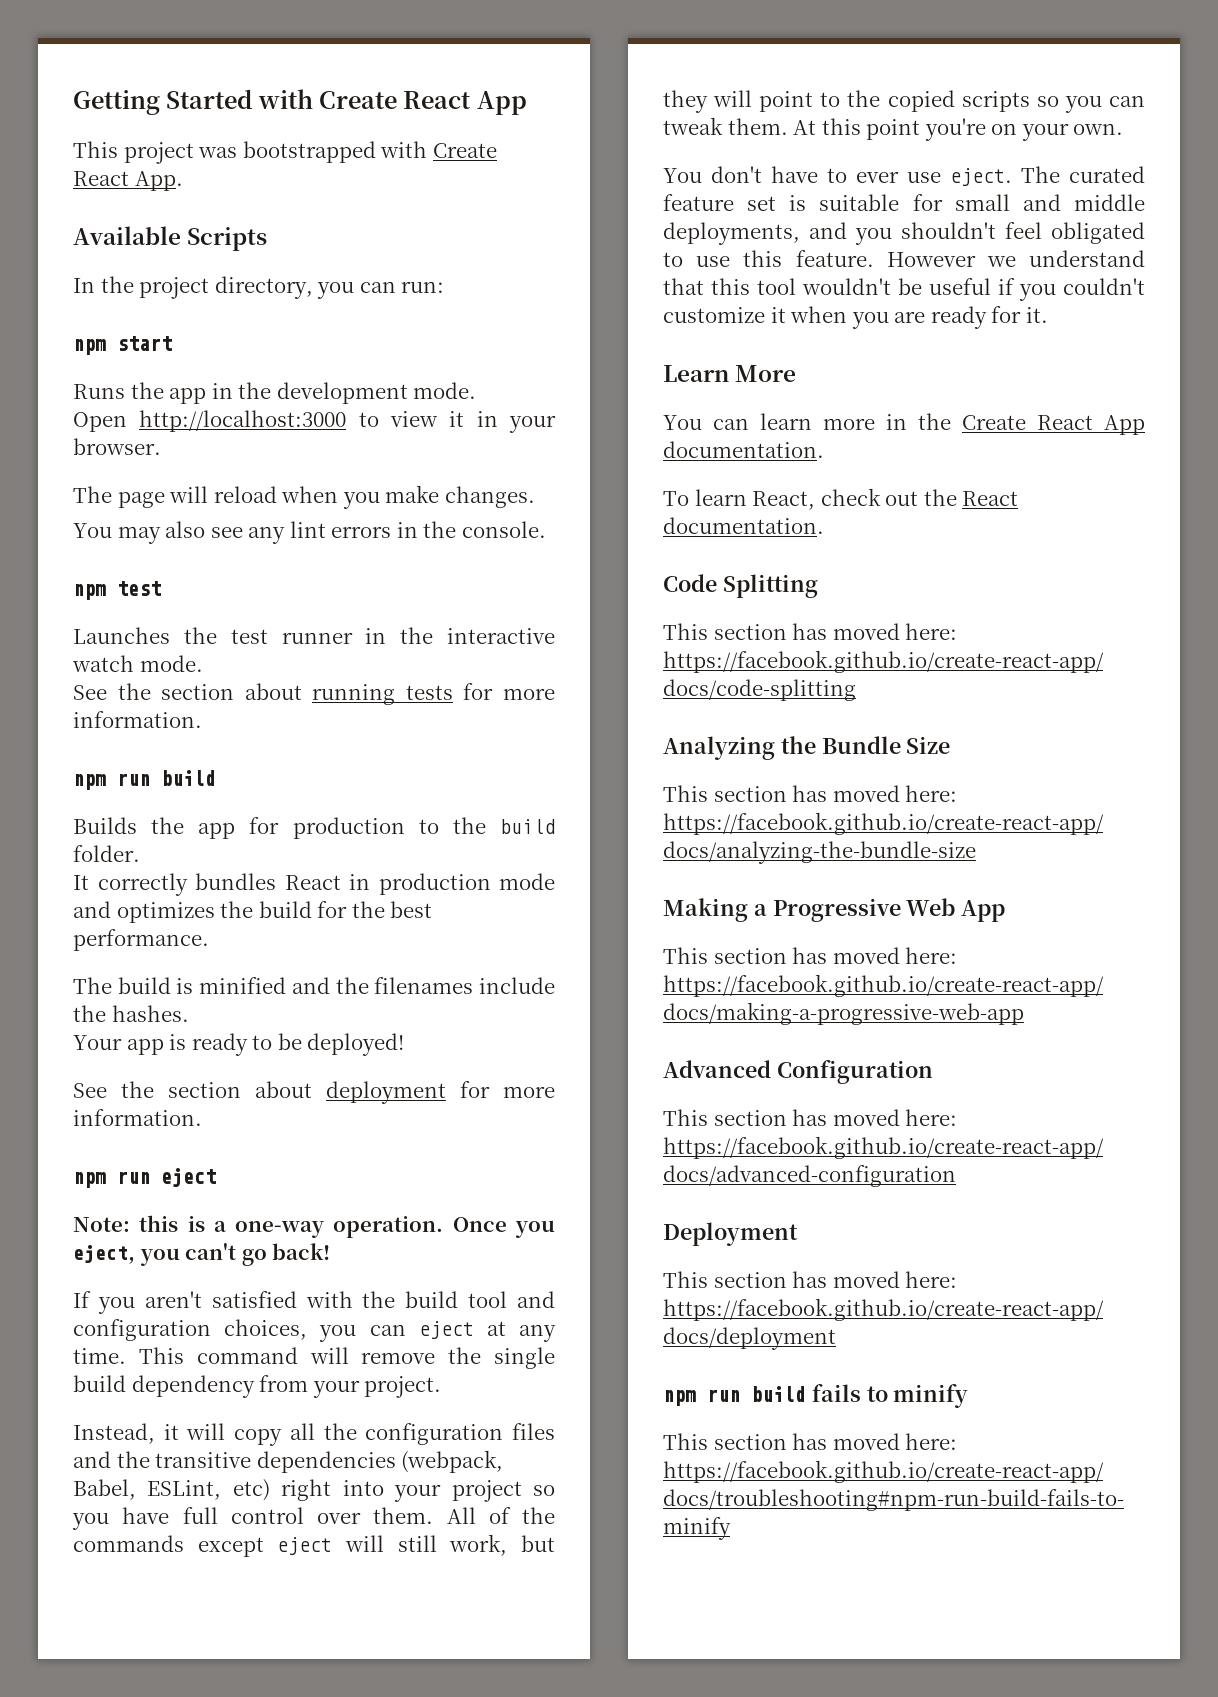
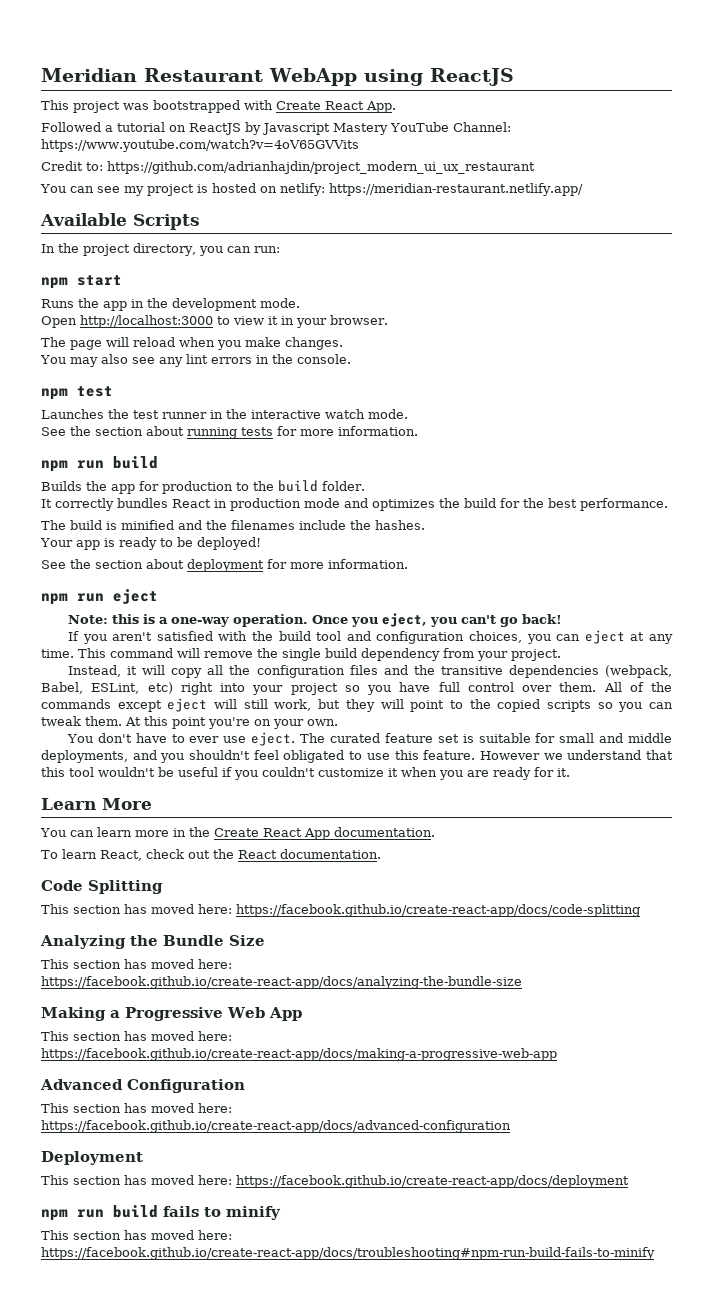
- Getting Started with Create React App
+ Meridian Restaurant WebApp using ReactJS
+ Followed a tutorial on ReactJS by Javascript Mastery YouTube Channel: https://www.youtube.com/watch?v=4oV65GVVits
+ Credit to: https://github.com/adrianhajdin/project_modern_ui_ux_restaurant
+ You can see my project is hosted on netlify: https://meridian-restaurant.netlify.app/

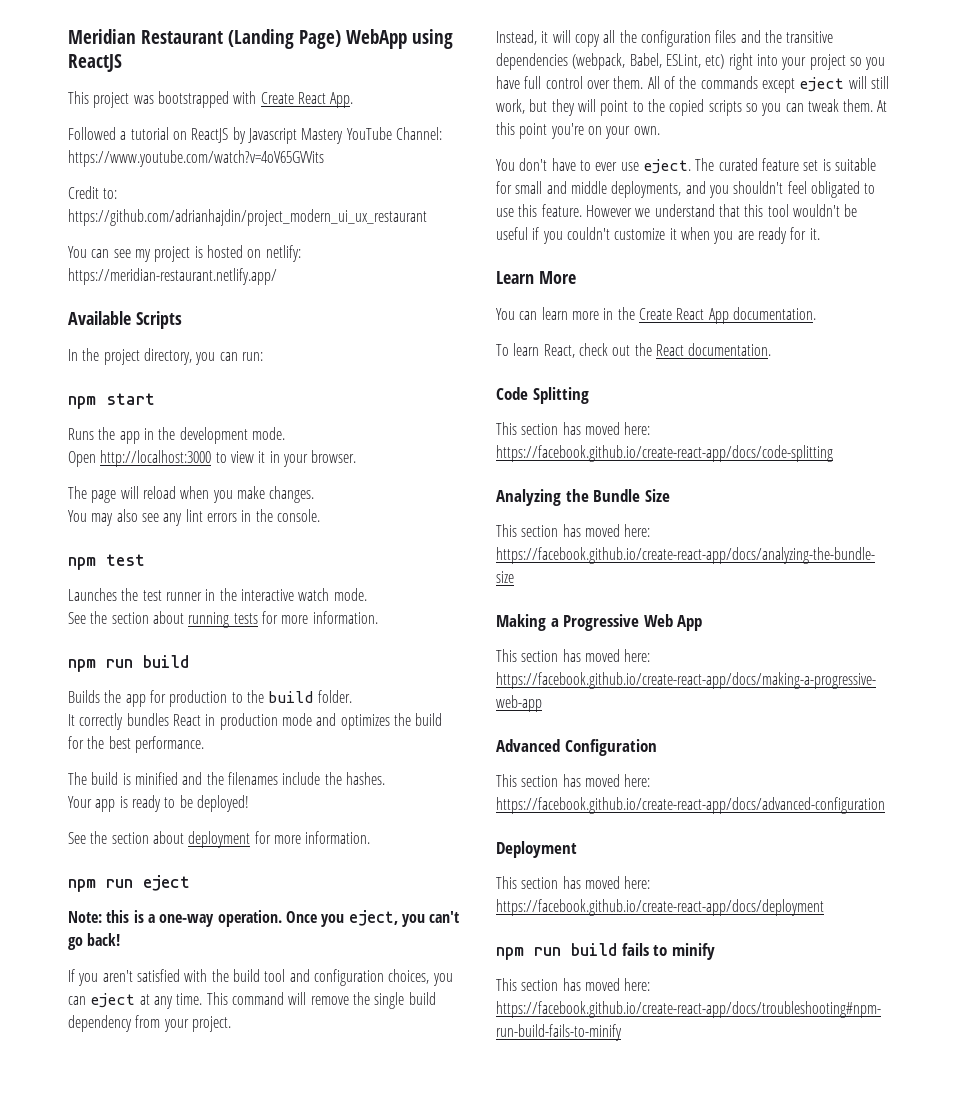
- Meridian Restaurant WebApp using ReactJS
+ Meridian Restaurant (Landing Page) WebApp using ReactJS

